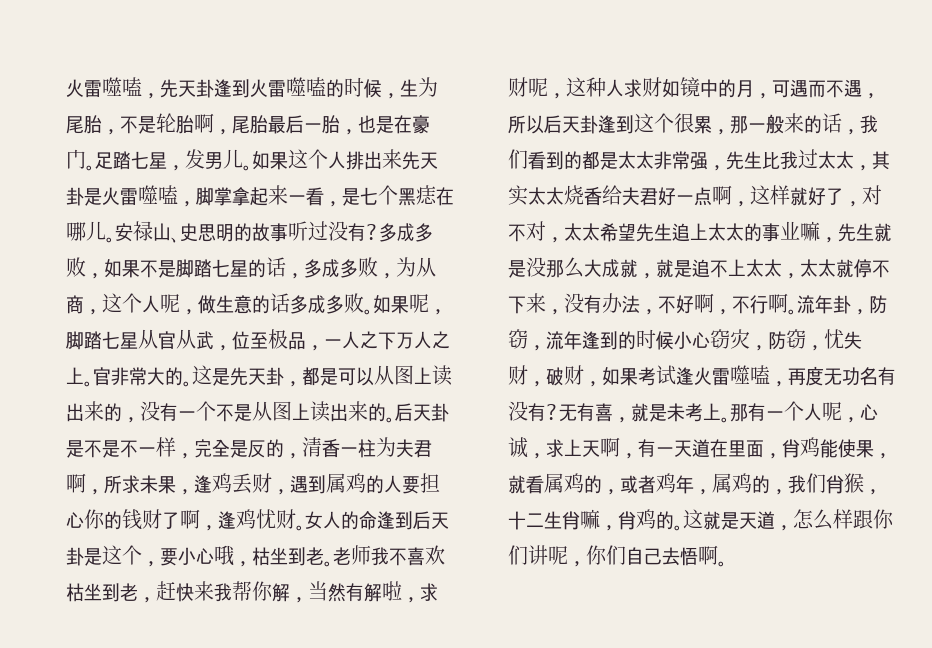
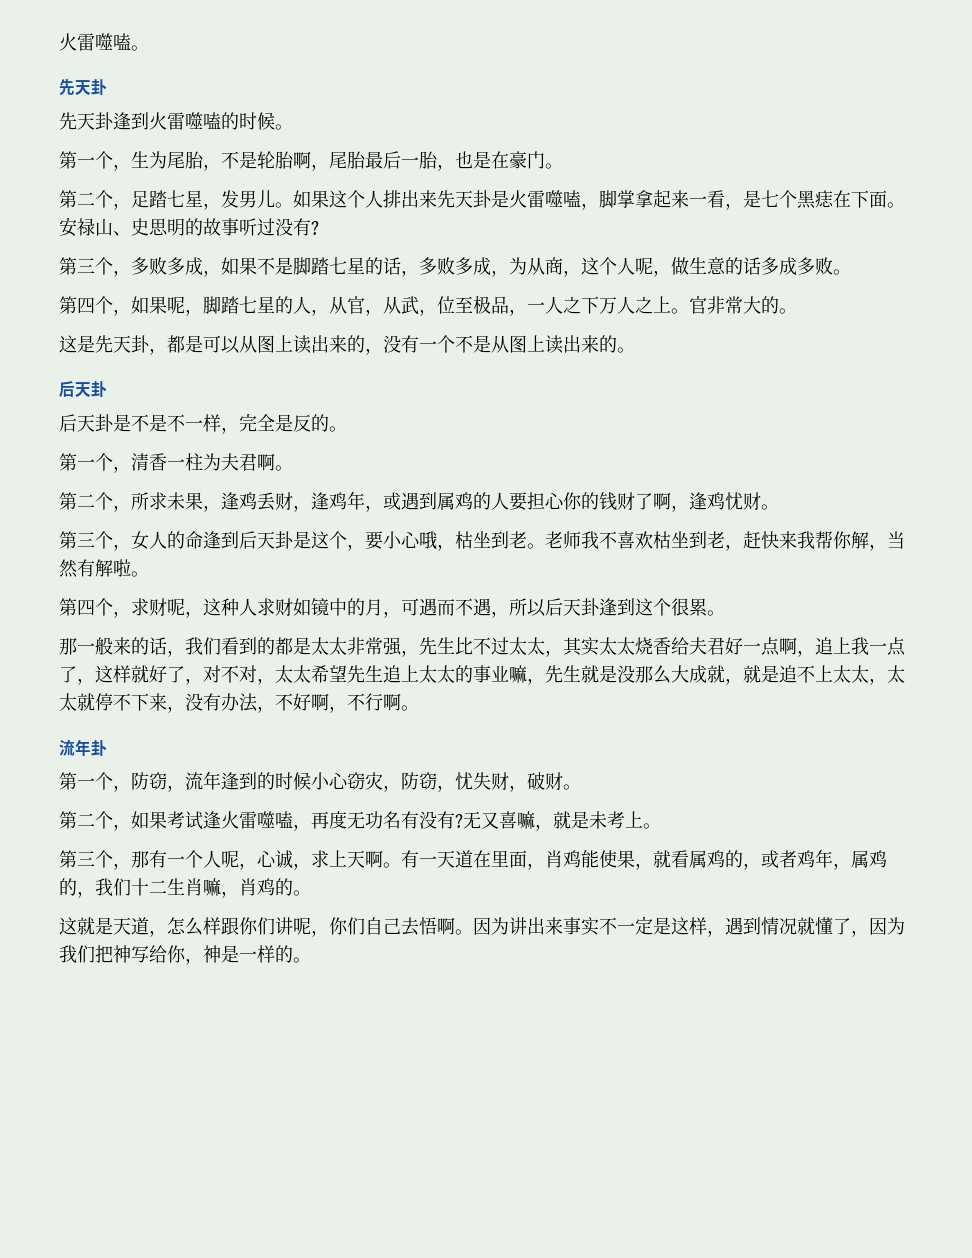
- 火雷噬嗑，先天卦逢到火雷噬嗑的时候，生为尾胎，不是轮胎啊，尾胎最后一胎，也是在豪门。足踏七星，发男儿。
+ 火雷噬嗑。
+ 先天卦
+ 先天卦逢到火雷噬嗑的时候。
+ 第一个，生为尾胎，不是轮胎啊，尾胎最后一胎，也是在豪门。
+ 第二个，足踏七星，发男儿。
- 如果这个人排出来先天卦是火雷噬嗑，脚掌拿起来一看，是七个黑痣在哪儿。
+ 如果这个人排出来先天卦是火雷噬嗑，脚掌拿起来一看，是七个黑痣在下面。
- 安禄山、史思明的故事听过没有?多成多败，如果不是脚踏七星的话，多成多败，为从商，这个人呢，做生意的话多成多败。如果呢，脚踏七星从官从武，位至极品，一人之下万人之上。
+ 安禄山、史思明的故事听过没有?
+ 第三个，多败多成，如果不是脚踏七星的话，多败多成，为从商，这个人呢，做生意的话多成多败。
+ 第四个，如果呢，脚踏七星的人，从官，从武，位至极品，一人之下万人之上。
- 官非常大的。这是先天卦，都是可以从图上读出来的，没有一个不是从图上读出来的。后天卦是不是不一样，完全是反的，清香一柱为夫君啊，所求未果，逢鸡丢财，遇到属鸡的人要担心你的钱财了啊，逢鸡忧财。女人的命逢到后天卦是这个，要小心哦，枯坐到老。
+ 官非常大的。
+ 这是先天卦，都是可以从图上读出来的，没有一个不是从图上读出来的。
+ 后天卦
+ 后天卦是不是不一样，完全是反的。
+ 第一个，清香一柱为夫君啊。
+ 第二个，所求未果，逢鸡丢财，逢鸡年，或遇到属鸡的人要担心你的钱财了啊，逢鸡忧财。
+ 第三个，女人的命逢到后天卦是这个，要小心哦，枯坐到老。
- 老师我不喜欢枯坐到老，赶快来我帮你解，当然有解啦，求财呢，这种人求财如镜中的月，可遇而不遇，所以后天卦逢到这个很累，那一般来的话，我们看到的都是太太非常强，先生比我过太太，其实太太烧香给夫君好一点啊，这样就好了，对不对，太太希望先生追上太太的事业嘛，先生就是没那么大成就，就是追不上太太，太太就停不下来，没有办法，不好啊，不行啊。流年卦，防窃，流年逢到的时候小心窃灾，防窃，忧失财，破财，如果考试逢火雷噬嗑，再度无功名有没有?
+ 老师我不喜欢枯坐到老，赶快来我帮你解，当然有解啦。
+ 第四个，求财呢，这种人求财如镜中的月，可遇而不遇，所以后天卦逢到这个很累。
+ 那一般来的话，我们看到的都是太太非常强，先生比不过太太，其实太太烧香给夫君好一点啊，追上我一点了，这样就好了，对不对，太太希望先生追上太太的事业嘛，先生就是没那么大成就，就是追不上太太，太太就停不下来，没有办法，不好啊，不行啊。
+ 流年卦
+ 第一个，防窃，流年逢到的时候小心窃灾，防窃，忧失财，破财。
+ 第二个，如果考试逢火雷噬嗑，再度无功名有没有?
- 无有喜，就是未考上。那有一个人呢，心诚，求上天啊，有一天道在里面，肖鸡能使果，就看属鸡的，或者鸡年，属鸡的，我们肖猴，十二生肖嘛，肖鸡的。这就是天道，怎么样跟你们讲呢，你们自己去悟啊。
+ 无又喜嘛，就是未考上。
+ 第三个，那有一个人呢，心诚，求上天啊。有一天道在里面，肖鸡能使果，就看属鸡的，或者鸡年，属鸡的，我们十二生肖嘛，肖鸡的。
+ 这就是天道，怎么样跟你们讲呢，你们自己去悟啊。
+ 因为讲出来事实不一定是这样，遇到情况就懂了，因为我们把神写给你，神是一样的。

